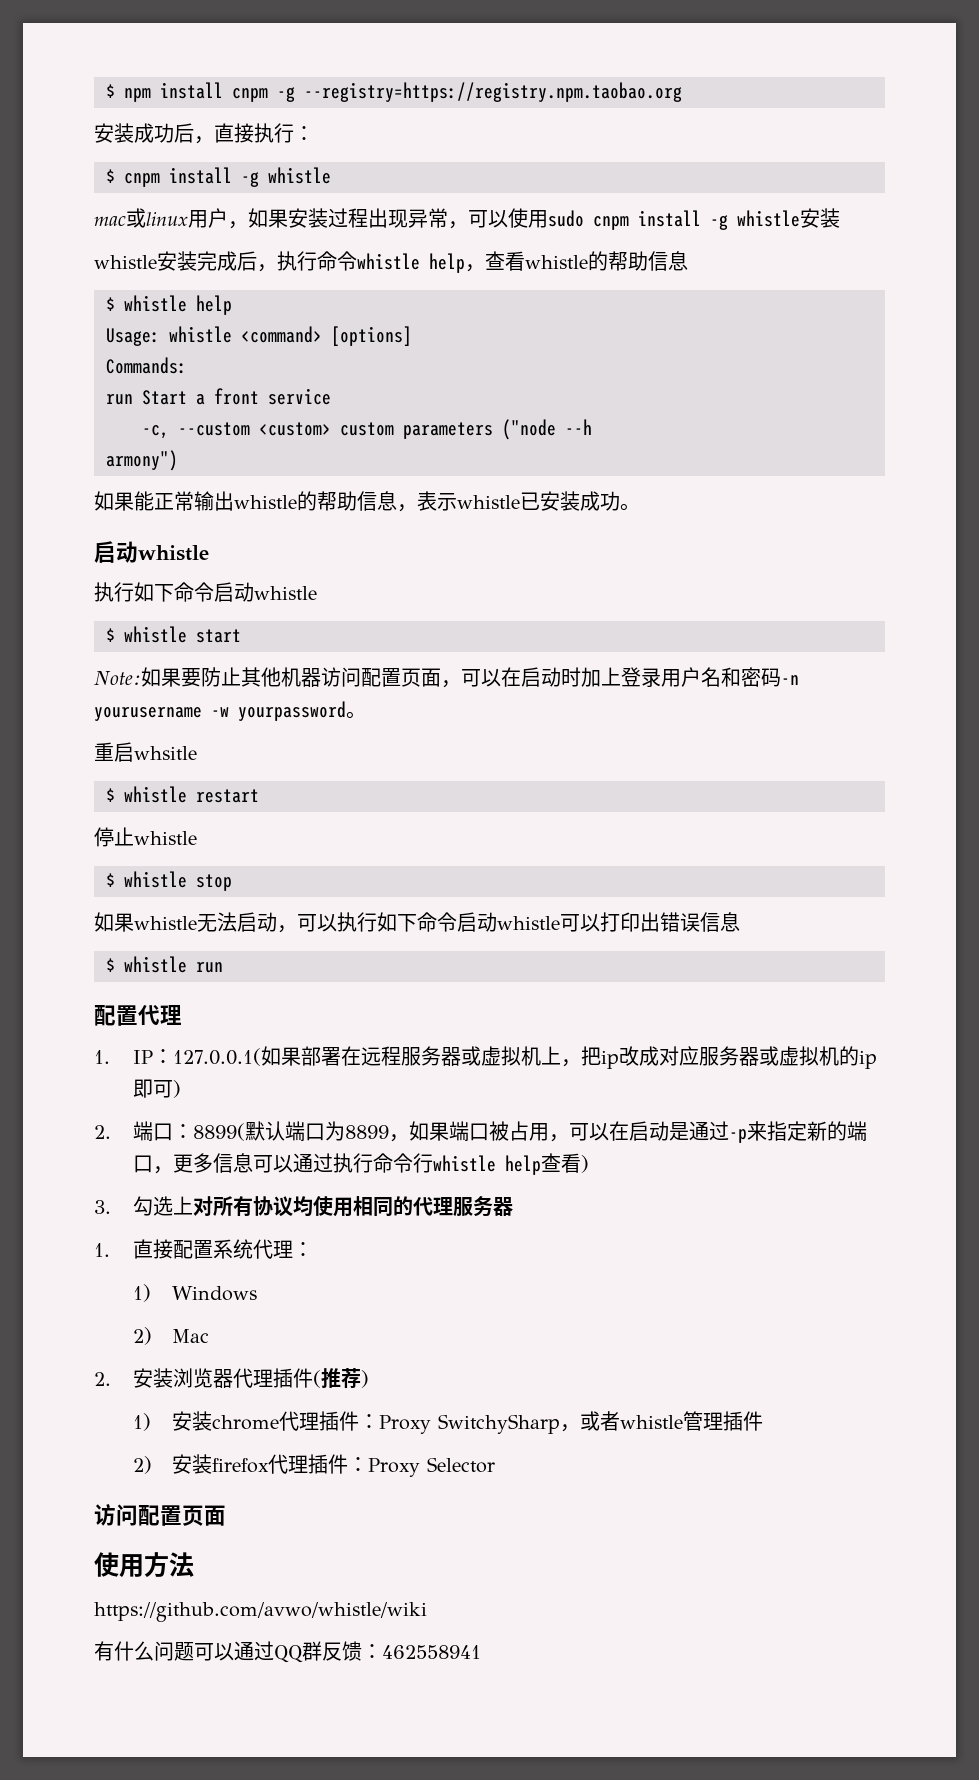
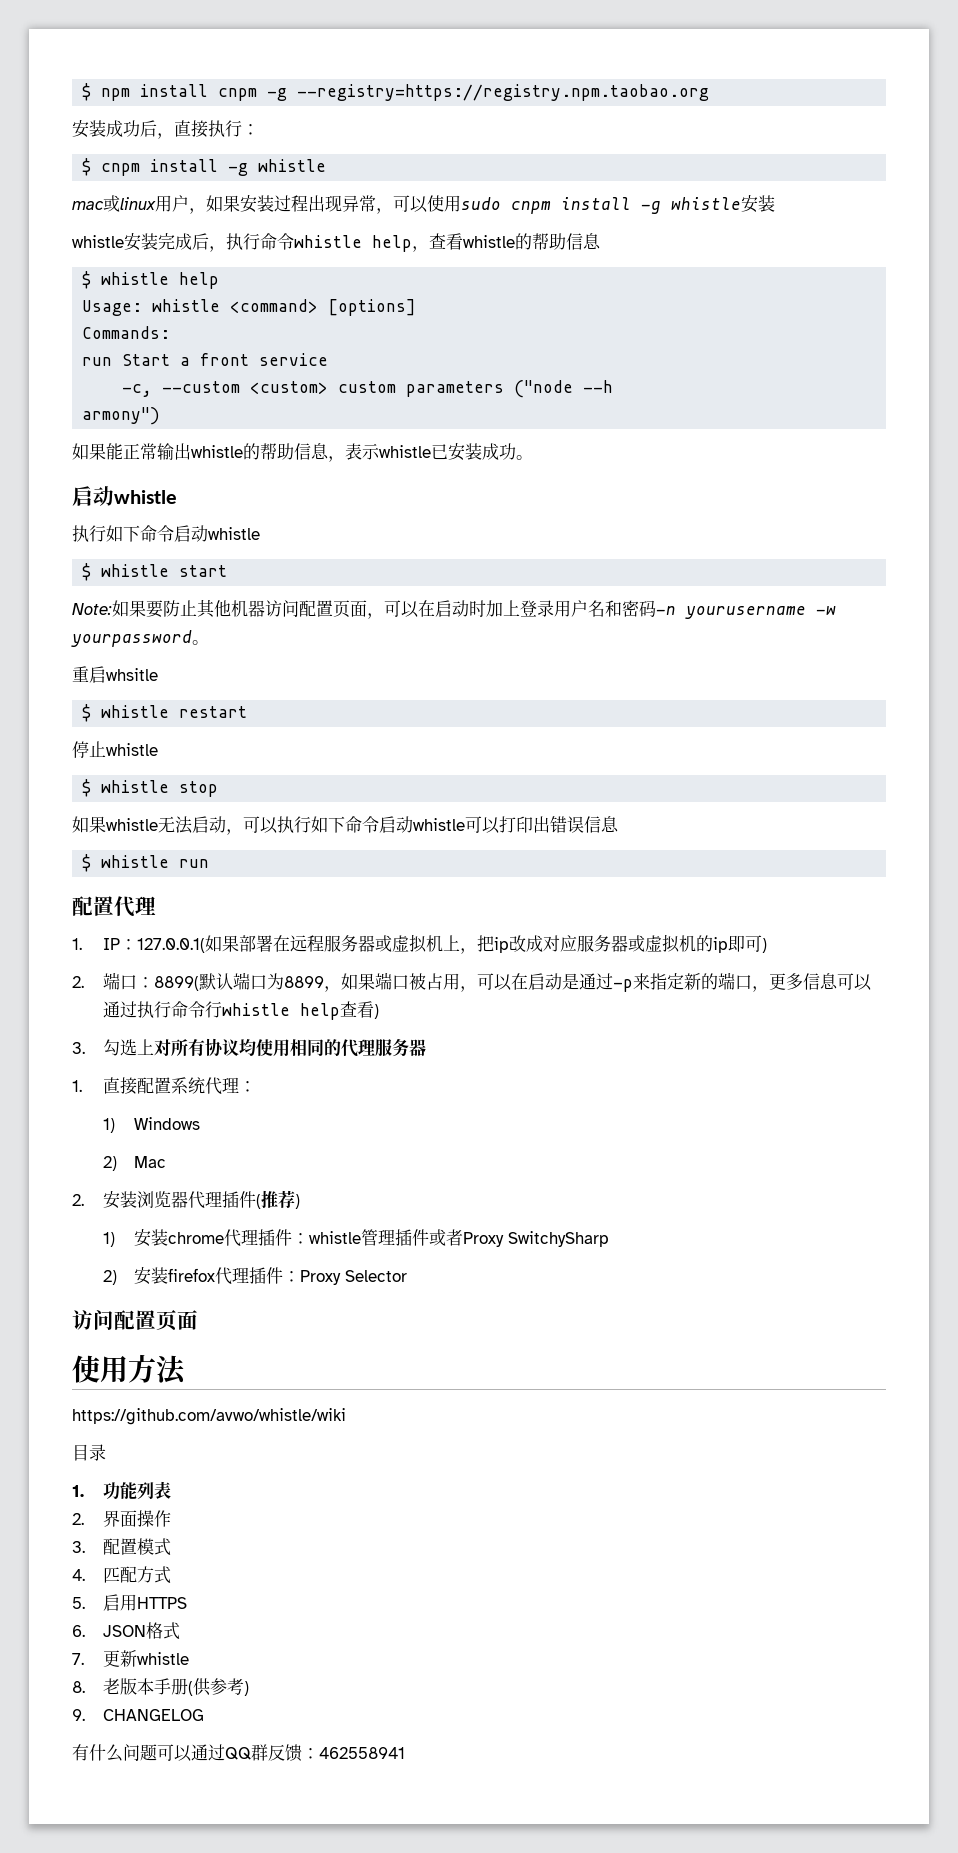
- 1)安装chrome代理插件：Proxy SwitchySharp，或者whistle管理插件
+ 1)安装chrome代理插件：whistle管理插件或者Proxy SwitchySharp
+ 目录
+ 1.功能列表
+ 2.界面操作
+ 3.配置模式
+ 4.匹配方式
+ 5.启用HTTPS
+ 6. JSON格式
+ 7.更新whistle
+ 8.老版本手册(供参考)
+ 9. CHANGELOG

